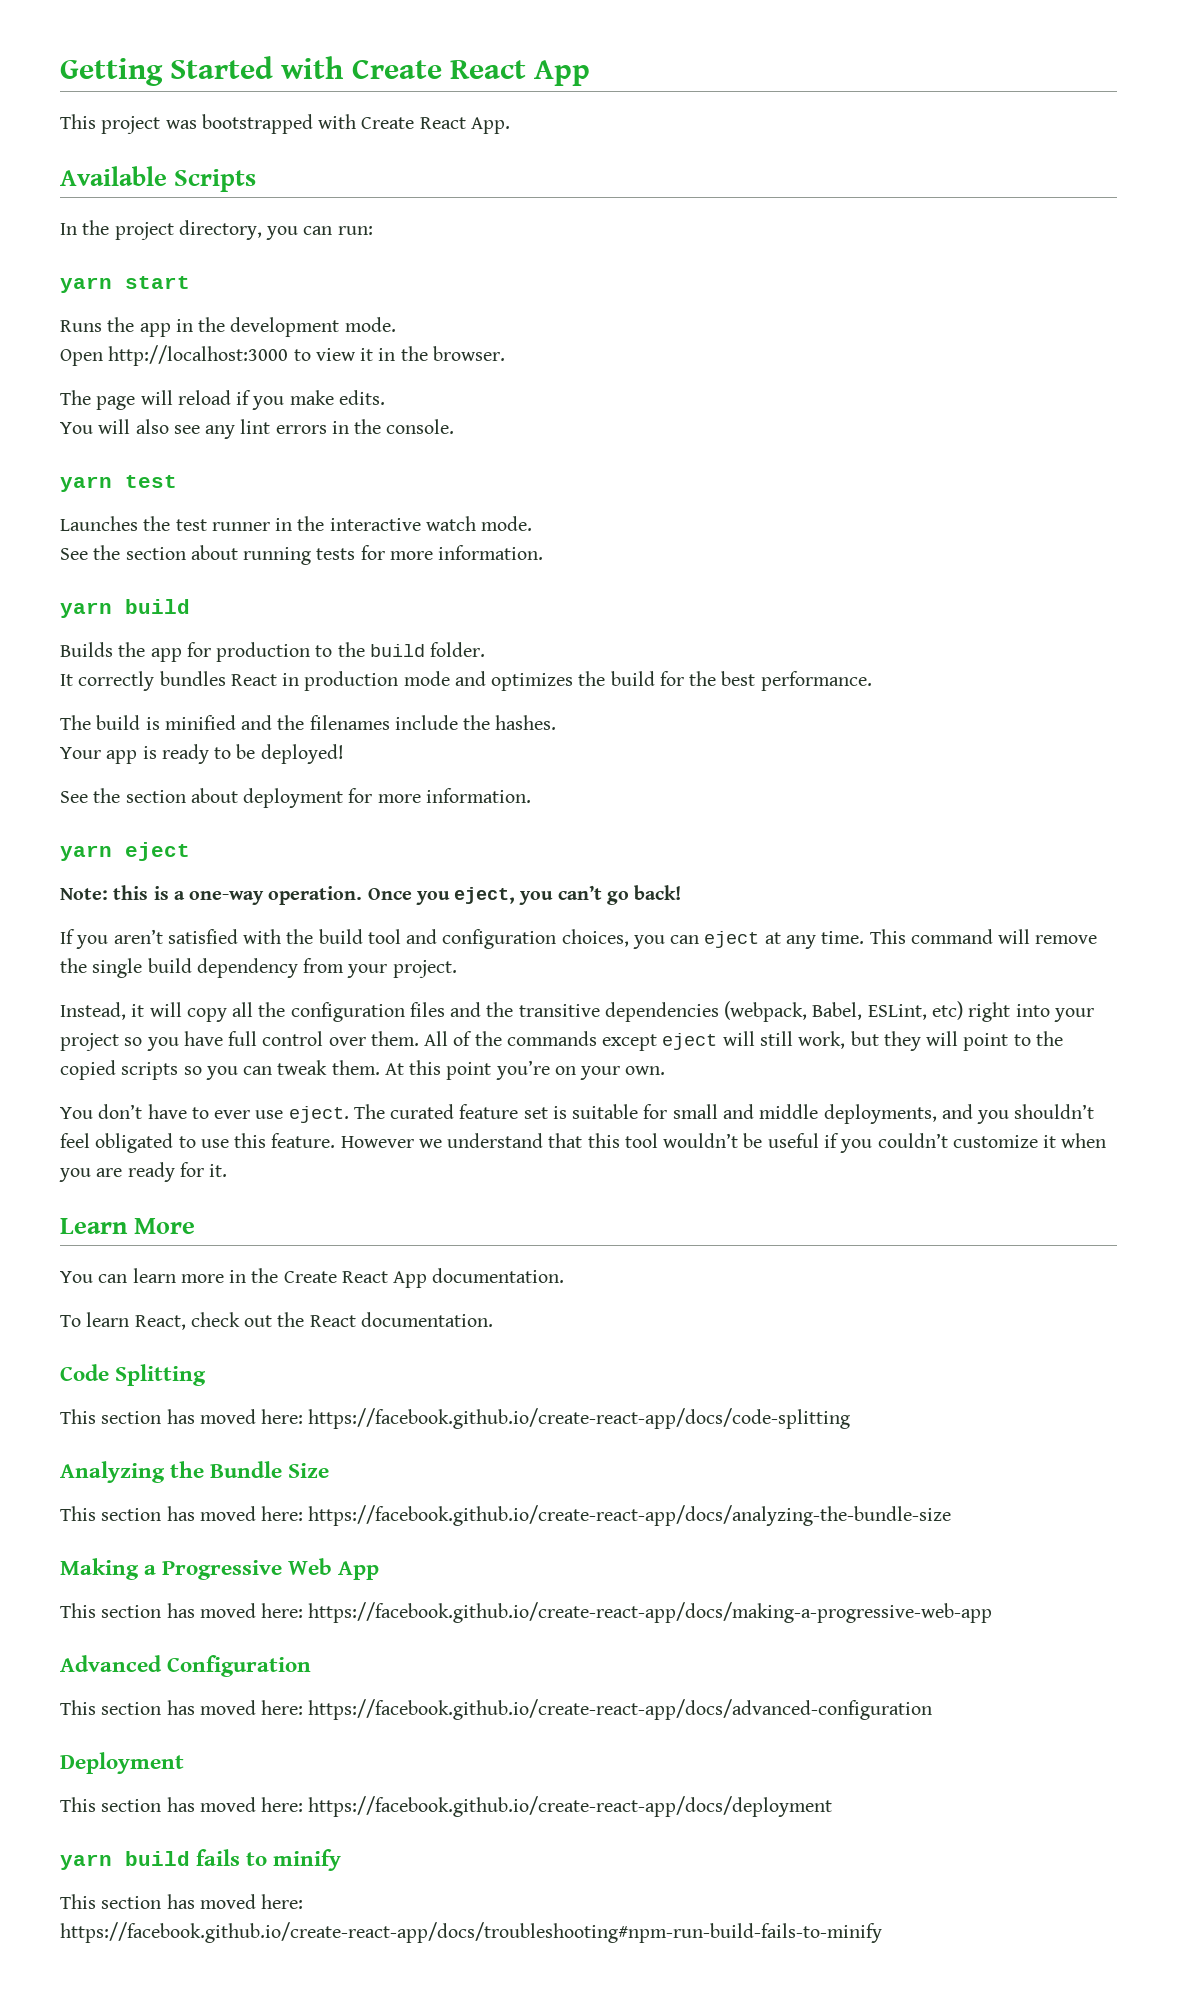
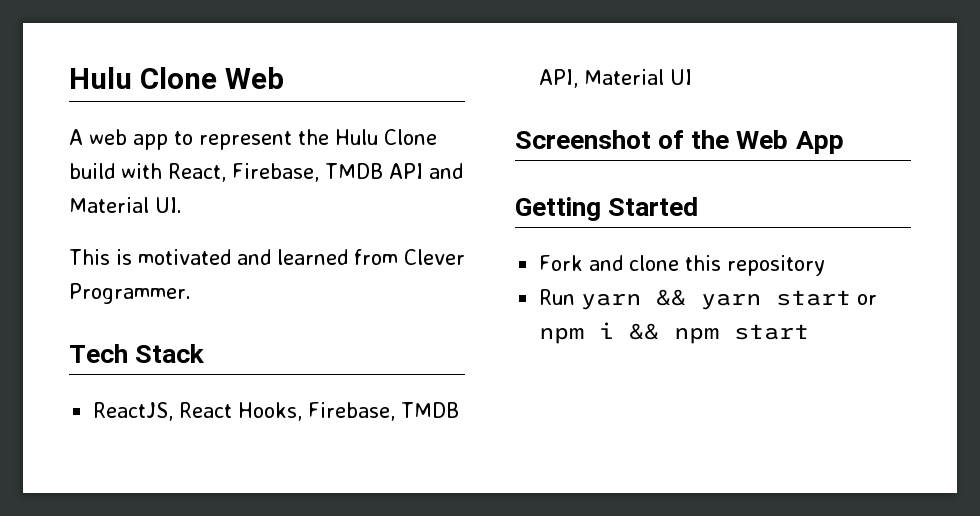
- Getting Started with Create React App
- This project was bootstrapped with Create React App.
- Available Scripts
- In the project directory, you can run:
- yarn start
- Runs the app in the development mode.
- Open http://localhost:3000 to view it in the browser.
- The page will reload if you make edits.
- You will also see any lint errors in the console.
- yarn test
- Launches the test runner in the interactive watch mode.
- See the section about running tests for more information.
- yarn build
- Builds the app for production to the build folder.
- It correctly bundles React in production mode and optimizes the build for the best performance.
- The build is minified and the filenames include the hashes.
- Your app is ready to be deployed!
- See the section about deployment for more information.
- yarn eject
- Note: this is a one-way operation. Once you eject, you can’t go back!
- If you aren’t satisfied with the build tool and configuration choices, you can eject at any time. This command will remove the single build dependency from your project.
- Instead, it will copy all the configuration files and the transitive dependencies (webpack, Babel, ESLint, etc) right into your project so you have full control over them. All of the commands except eject will still work, but they will point to the copied scripts so you can tweak them. At this point you’re on your own.
- You don’t have to ever use eject. The curated feature set is suitable for small and middle deployments, and you shouldn’t feel obligated to use this feature. However we understand that this tool wouldn’t be useful if you couldn’t customize it when you are ready for it.
- Learn More
- You can learn more in the Create React App documentation.
- To learn React, check out the React documentation.
- Code Splitting
- This section has moved here: https://facebook.github.io/create-react-app/docs/code-splitting
- Analyzing the Bundle Size
- This section has moved here: https://facebook.github.io/create-react-app/docs/analyzing-the-bundle-size
- Making a Progressive Web App
- This section has moved here: https://facebook.github.io/create-react-app/docs/making-a-progressive-web-app
- Advanced Configuration
- This section has moved here: https://facebook.github.io/create-react-app/docs/advanced-configuration
- Deployment
- This section has moved here: https://facebook.github.io/create-react-app/docs/deployment
- yarn build fails to minify
- This section has moved here: https://facebook.github.io/create-react-app/docs/troubleshooting#npm-run-build-fails-to-minify
+ Hulu Clone Web
+ A web app to represent the Hulu Clone build with React, Firebase, TMDB API and Material UI.
+ This is motivated and learned from Clever Programmer.
+ Tech Stack
+ ReactJS, React Hooks, Firebase, TMDB API, Material UI
+ Screenshot of the Web App
+ Getting Started
+ Fork and clone this repository
+ Run yarn && yarn start or npm i && npm start

